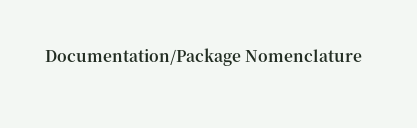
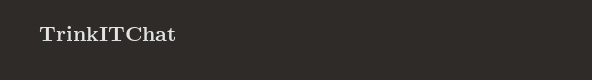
- Documentation/Package Nomenclature
+ TrinkITChat

